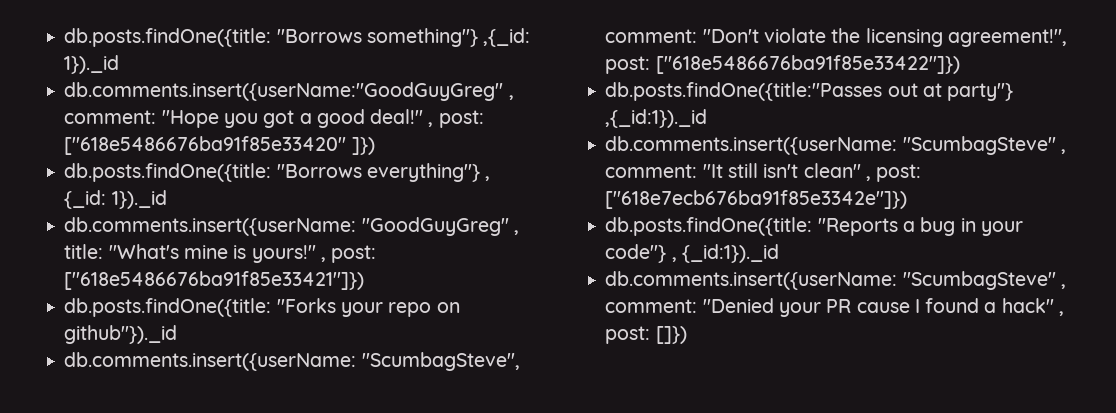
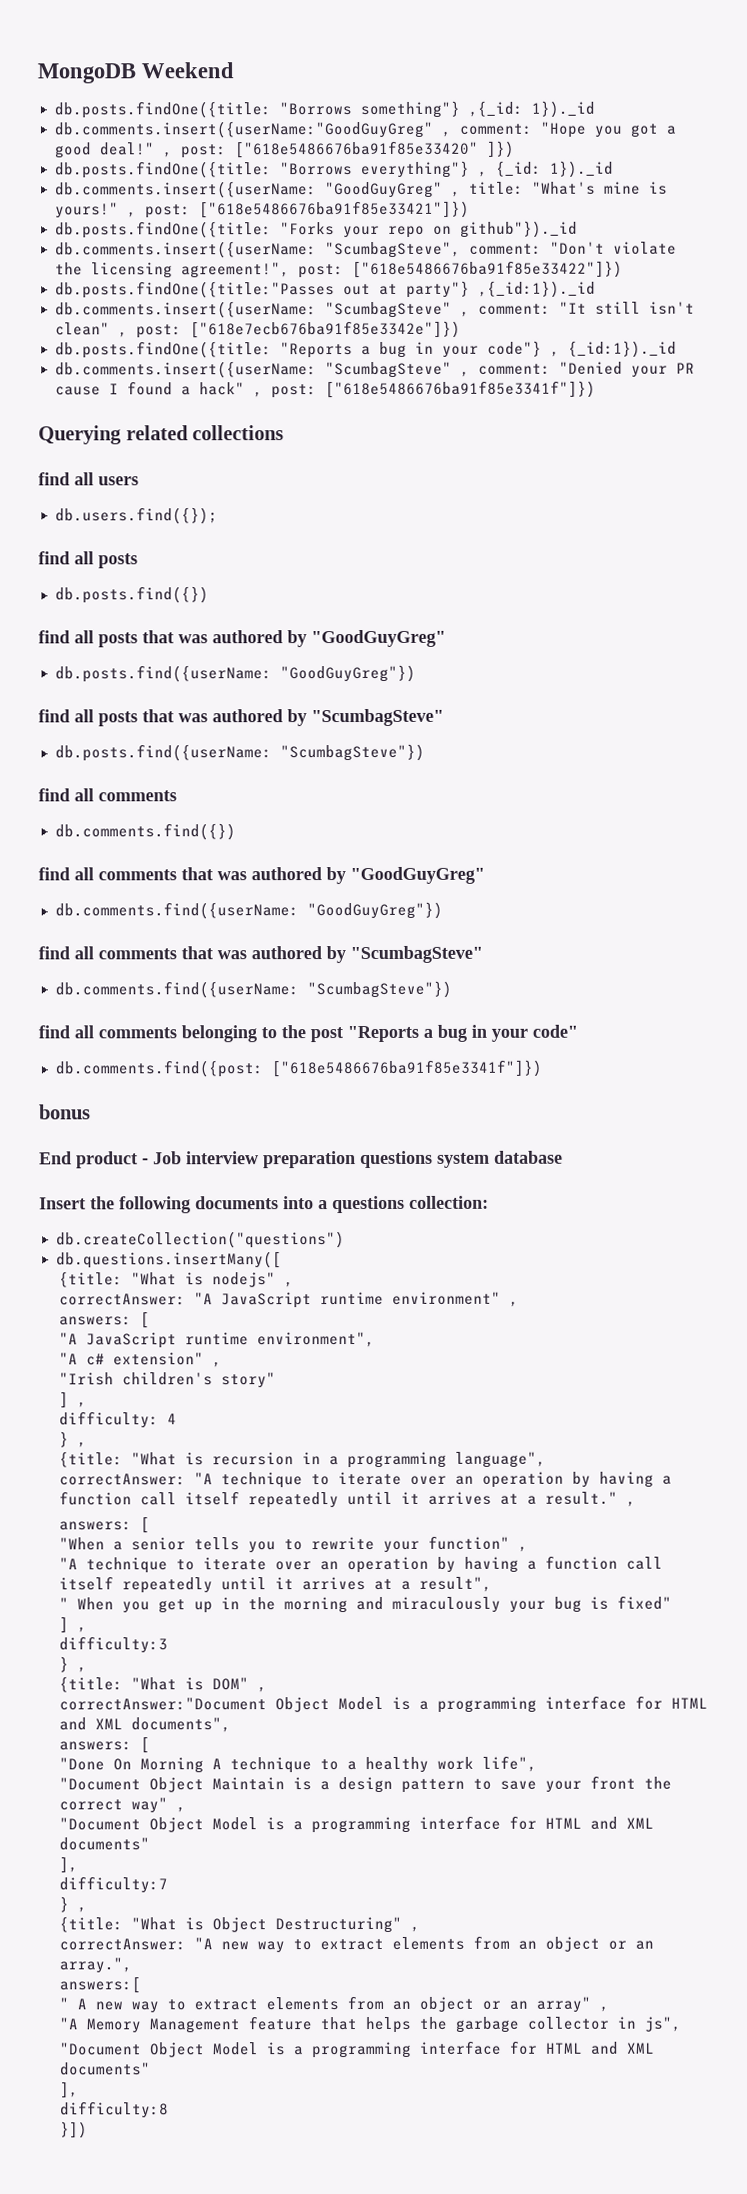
+ MongoDB Weekend
- db.comments.insert({userName: "ScumbagSteve" , comment: "Denied your PR cause I found a hack" , post: []})
+ db.comments.insert({userName: "ScumbagSteve" , comment: "Denied your PR cause I found a hack" , post: ["618e5486676ba91f85e3341f"]})
+ Querying related collections
+ find all users
+ db.users.find({});
+ find all posts
+ db.posts.find({})
+ find all posts that was authored by "GoodGuyGreg"
+ db.posts.find({userName: "GoodGuyGreg"})
+ find all posts that was authored by "ScumbagSteve"
+ db.posts.find({userName: "ScumbagSteve"})
+ find all comments
+ db.comments.find({})
+ find all comments that was authored by "GoodGuyGreg"
+ db.comments.find({userName: "GoodGuyGreg"})
+ find all comments that was authored by "ScumbagSteve"
+ db.comments.find({userName: "ScumbagSteve"})
+ find all comments belonging to the post "Reports a bug in your code"
+ db.comments.find({post: ["618e5486676ba91f85e3341f"]})
+ bonus
+ End product - Job interview preparation questions system database
+ Insert the following documents into a questions collection:
+ db.createCollection("questions")
+ db.questions.insertMany([
+ {title: "What is nodejs" ,
+ correctAnswer: "A JavaScript runtime environment" ,
+ answers: [
+ "A JavaScript runtime environment",
+ "A c# extension" ,
+ "Irish children's story"
+ ] ,
+ difficulty: 4
+ } ,
+ {title: "What is recursion in a programming language",
+ correctAnswer: "A technique to iterate over an operation by having a function call itself repeatedly until it arrives at a result." ,
+ answers: [
+ "When a senior tells you to rewrite your function" ,
+ "A technique to iterate over an operation by having a function call itself repeatedly until it arrives at a result",
+ " When you get up in the morning and miraculously your bug is fixed"
+ ] ,
+ difficulty:3
+ } ,
+ {title: "What is DOM" ,
+ correctAnswer:"Document Object Model is a programming interface for HTML and XML documents",
+ answers: [
+ "Done On Morning A technique to a healthy work life",
+ "Document Object Maintain is a design pattern to save your front the correct way" ,
+ "Document Object Model is a programming interface for HTML and XML documents"
+ ],
+ difficulty:7
+ } ,
+ {title: "What is Object Destructuring" ,
+ correctAnswer: "A new way to extract elements from an object or an array.",
+ answers:[
+ " A new way to extract elements from an object or an array" ,
+ "A Memory Management feature that helps the garbage collector in js",
+ "Document Object Model is a programming interface for HTML and XML documents"
+ ],
+ difficulty:8
+ }])

